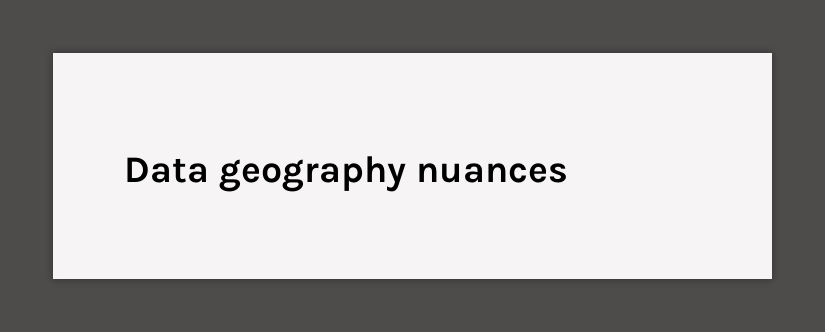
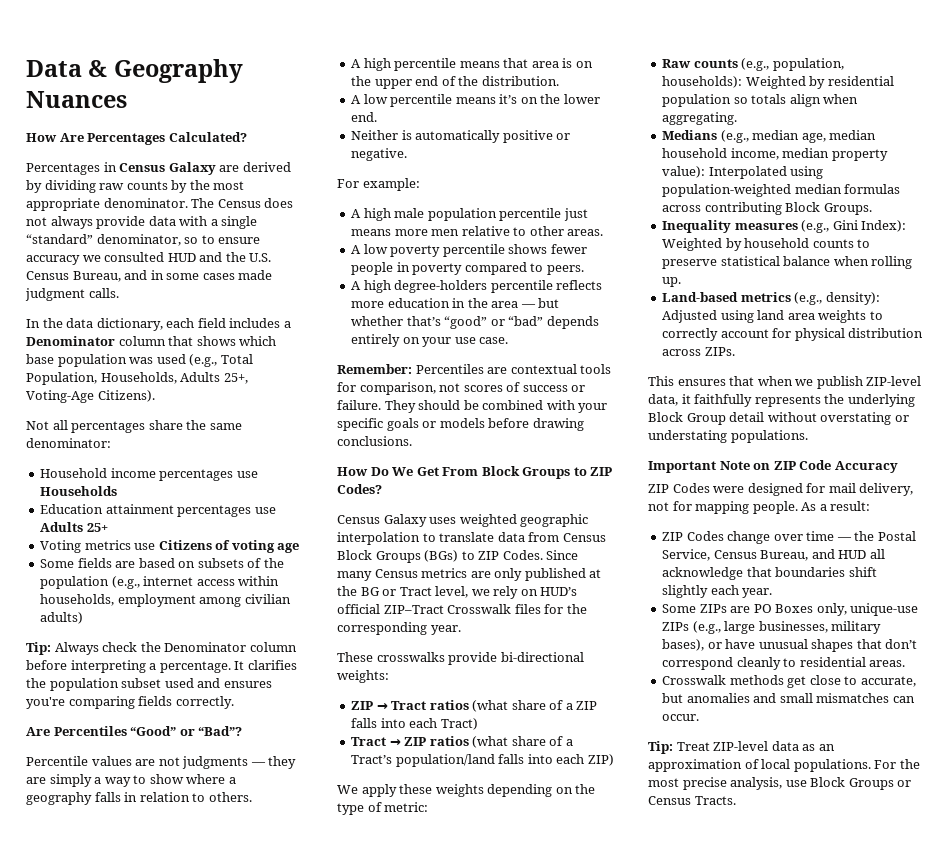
- Data geography nuances
+ Data & Geography Nuances
+ How Are Percentages Calculated?
+ Percentages in Census Galaxy are derived by dividing raw counts by the most appropriate denominator. The Census does not always provide data with a single “standard” denominator, so to ensure accuracy we consulted HUD and the U.S. Census Bureau, and in some cases made judgment calls.
+ In the data dictionary, each field includes a Denominator column that shows which base population was used (e.g., Total Population, Households, Adults 25+, Voting-Age Citizens).
+ Not all percentages share the same denominator:
+ Household income percentages use Households
+ Education attainment percentages use Adults 25+
+ Voting metrics use Citizens of voting age
+ Some fields are based on subsets of the population (e.g., internet access within households, employment among civilian adults)
+ Tip: Always check the Denominator column before interpreting a percentage. It clarifies the population subset used and ensures you're comparing fields correctly.
+ Are Percentiles “Good” or “Bad”?
+ Percentile values are not judgments — they are simply a way to show where a geography falls in relation to others.
+ A high percentile means that area is on the upper end of the distribution.
+ A low percentile means it’s on the lower end.
+ Neither is automatically positive or negative.
+ For example:
+ A high male population percentile just means more men relative to other areas.
+ A low poverty percentile shows fewer people in poverty compared to peers.
+ A high degree-holders percentile reflects more education in the area — but whether that’s “good” or “bad” depends entirely on your use case.
+ Remember: Percentiles are contextual tools for comparison, not scores of success or failure. They should be combined with your specific goals or models before drawing conclusions.
+ How Do We Get From Block Groups to ZIP Codes?
+ Census Galaxy uses weighted geographic interpolation to translate data from Census Block Groups (BGs) to ZIP Codes. Since many Census metrics are only published at the BG or Tract level, we rely on HUD’s official ZIP–Tract Crosswalk files for the corresponding year.
+ These crosswalks provide bi-directional weights:
+ ZIP → Tract ratios (what share of a ZIP falls into each Tract)
+ Tract → ZIP ratios (what share of a Tract’s population/land falls into each ZIP)
+ We apply these weights depending on the type of metric:
+ Raw counts (e.g., population, households): Weighted by residential population so totals align when aggregating.
+ Medians (e.g., median age, median household income, median property value): Interpolated using population-weighted median formulas across contributing Block Groups.
+ Inequality measures (e.g., Gini Index): Weighted by household counts to preserve statistical balance when rolling up.
+ Land-based metrics (e.g., density): Adjusted using land area weights to correctly account for physical distribution across ZIPs.
+ This ensures that when we publish ZIP-level data, it faithfully represents the underlying Block Group detail without overstating or understating populations.
+ Important Note on ZIP Code Accuracy
+ ZIP Codes were designed for mail delivery, not for mapping people. As a result:
+ ZIP Codes change over time — the Postal Service, Census Bureau, and HUD all acknowledge that boundaries shift slightly each year.
+ Some ZIPs are PO Boxes only, unique-use ZIPs (e.g., large businesses, military bases), or have unusual shapes that don’t correspond cleanly to residential areas.
+ Crosswalk methods get close to accurate, but anomalies and small mismatches can occur.
+ Tip: Treat ZIP-level data as an approximation of local populations. For the most precise analysis, use Block Groups or Census Tracts.

